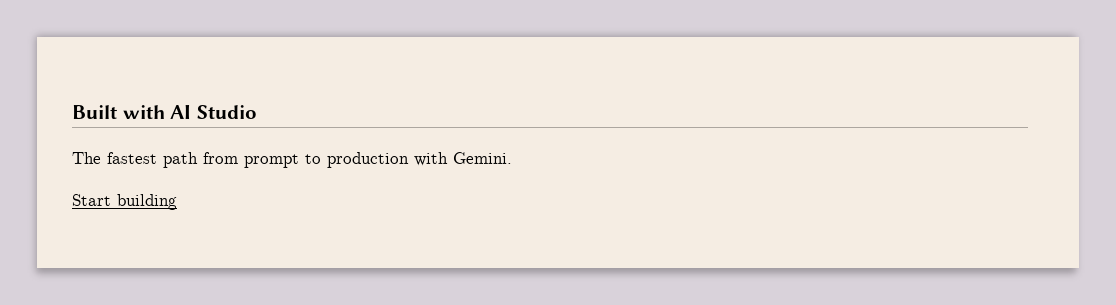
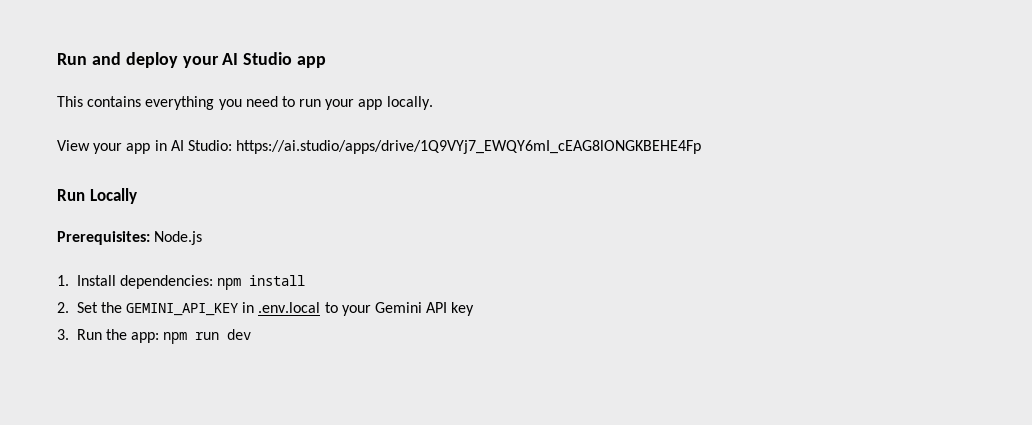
- Built with AI Studio
- The fastest path from prompt to production with Gemini.
- Start building
+ Run and deploy your AI Studio app
+ This contains everything you need to run your app locally.
+ View your app in AI Studio: https://ai.studio/apps/drive/1Q9VYj7_EWQY6mI_cEAG8lONGKBEHE4Fp
+ Run Locally
+ Prerequisites: Node.js
+ 1. Install dependencies: npm install
+ 2. Set the GEMINI_API_KEY in .env.local to your Gemini API key
+ 3. Run the app: npm run dev

